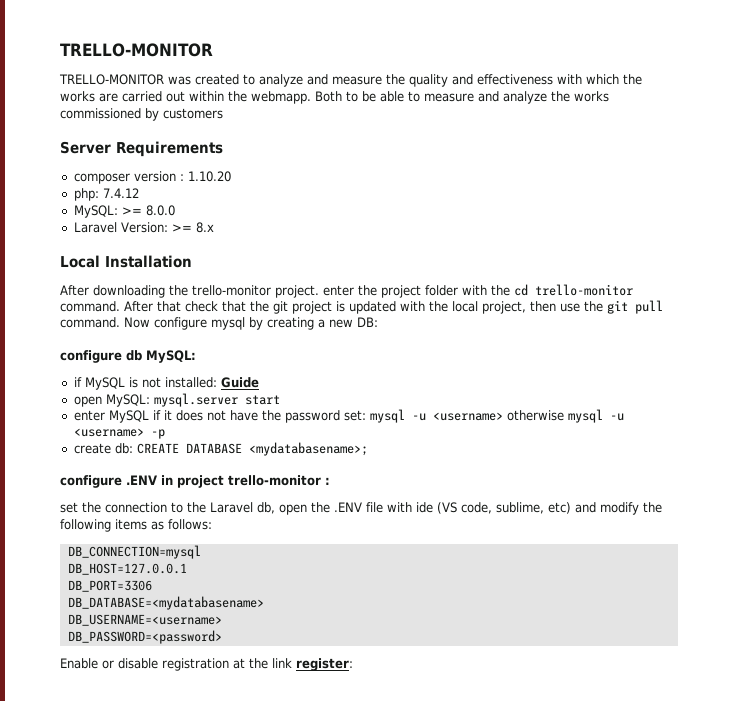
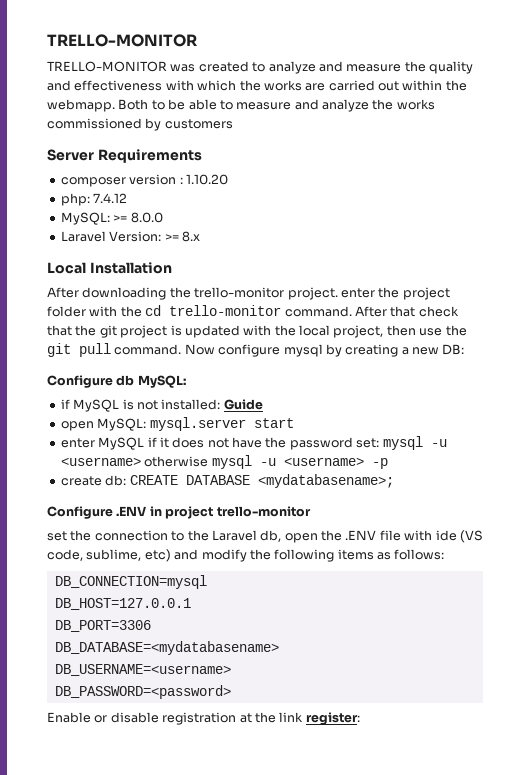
- configure db MySQL:
+ Configure db MySQL:
- configure .ENV in project trello-monitor :
+ Configure .ENV in project trello-monitor

